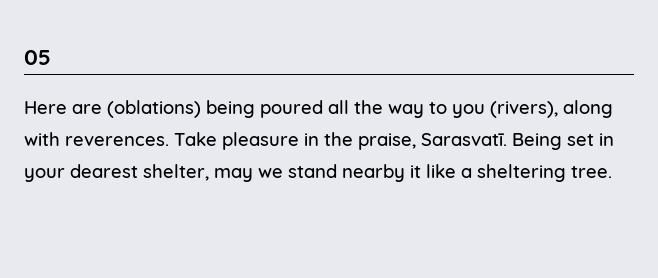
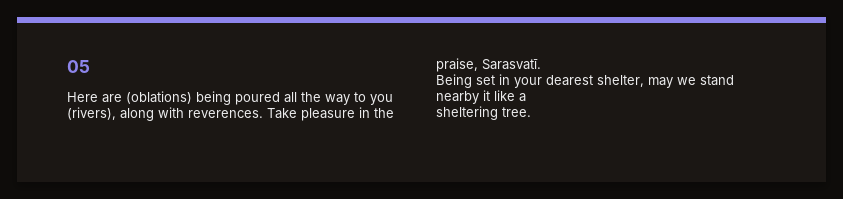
- Take pleasure in the praise, Sarasvatī. Being set in your dearest shelter, may we stand nearby it like a sheltering tree.
+ Take pleasure in the praise, Sarasvatī.
+ Being set in your dearest shelter, may we stand nearby it like a
+ sheltering tree.

